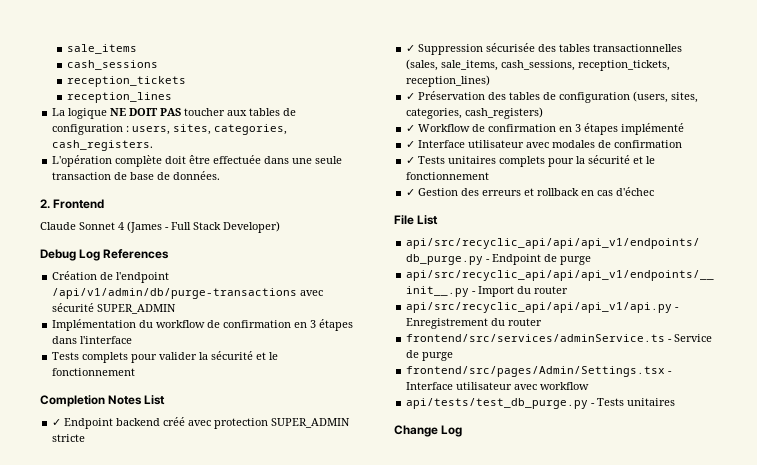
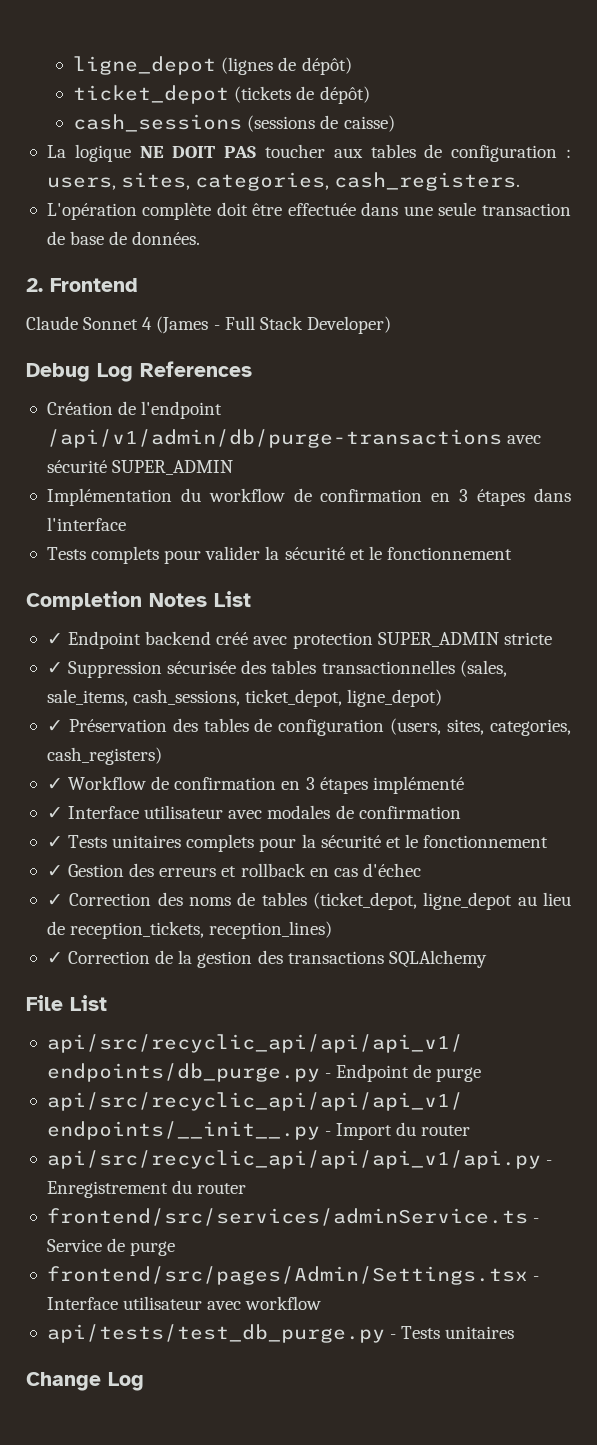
- sale_items
- cash_sessions
- reception_tickets
- reception_lines
+ ligne_depot (lignes de dépôt)
+ ticket_depot (tickets de dépôt)
+ cash_sessions (sessions de caisse)
- ✓ Suppression sécurisée des tables transactionnelles (sales, sale_items, cash_sessions, reception_tickets, reception_lines)
+ ✓ Suppression sécurisée des tables transactionnelles (sales, sale_items, cash_sessions, ticket_depot, ligne_depot)
+ ✓ Correction des noms de tables (ticket_depot, ligne_depot au lieu de reception_tickets, reception_lines)
+ ✓ Correction de la gestion des transactions SQLAlchemy

